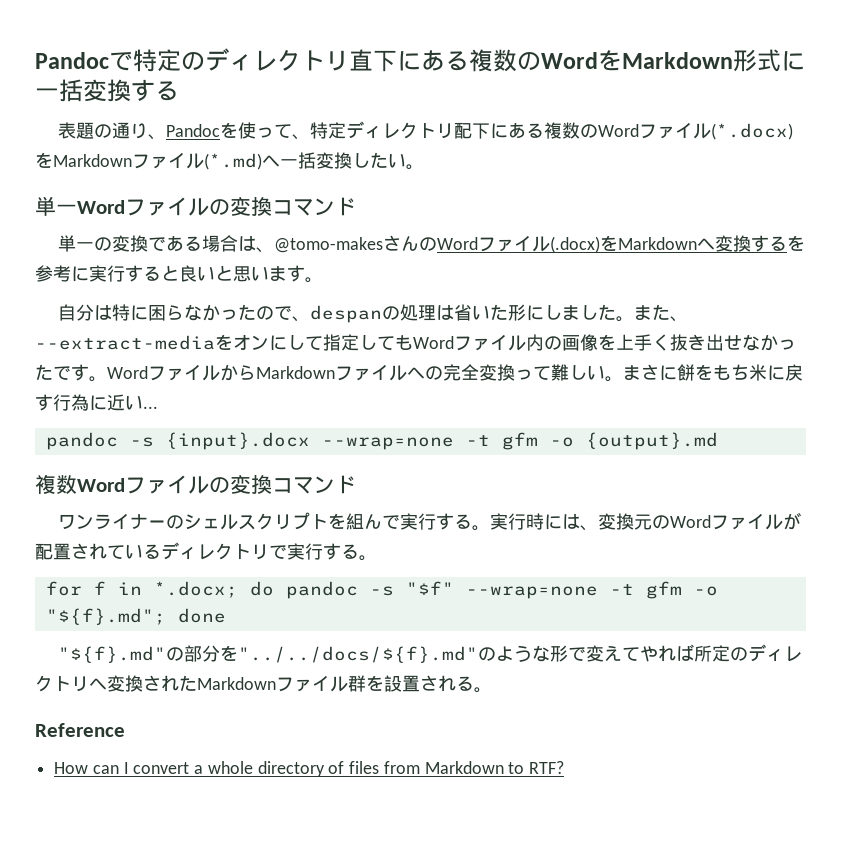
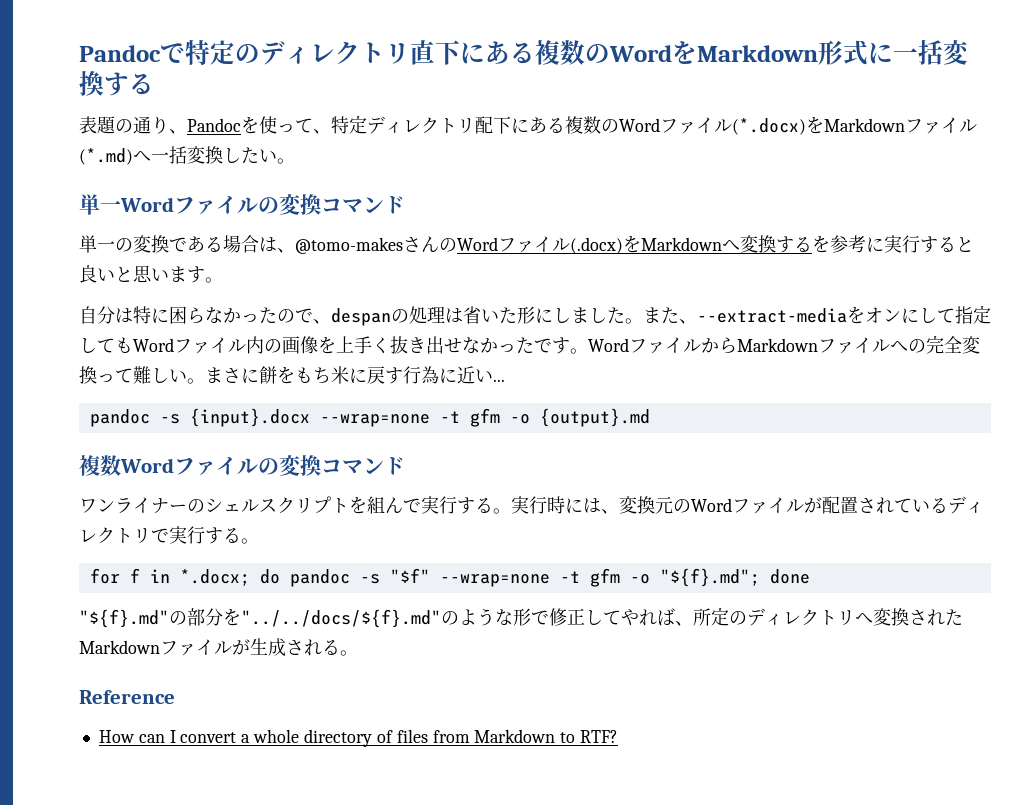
- "${f}.md"の部分を"../../docs/${f}.md"のような形で変えてやれば所定のディレクトリへ変換されたMarkdownファイル群を設置される。
+ "${f}.md"の部分を"../../docs/${f}.md"のような形で修正してやれば、所定のディレクトリへ変換されたMarkdownファイルが生成される。

